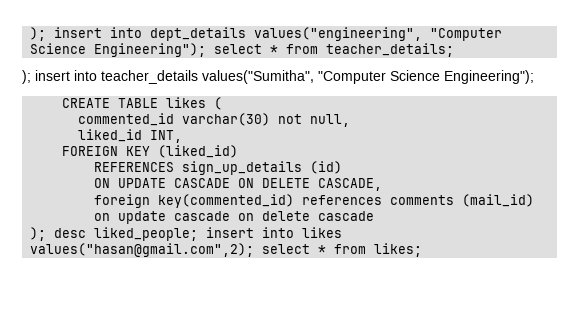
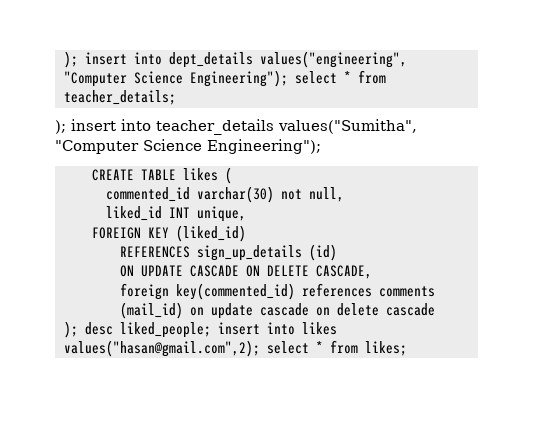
- liked_id INT,
+ liked_id INT unique,

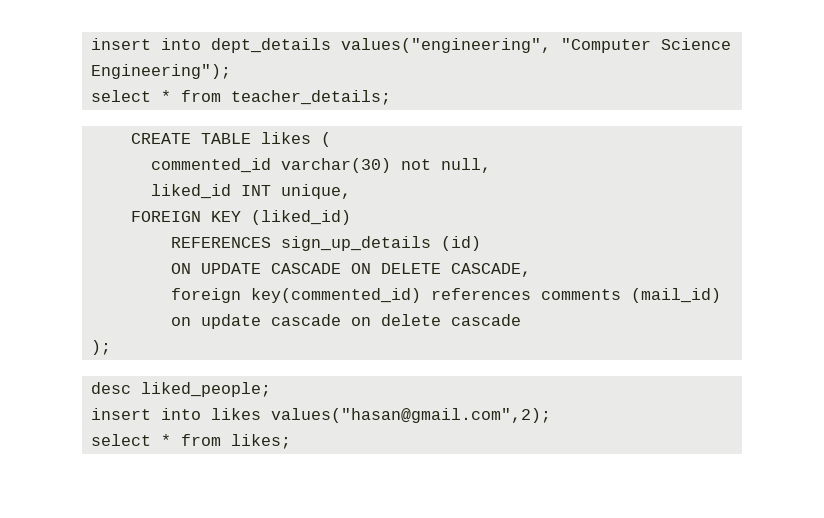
- ); insert into dept_details values("engineering", "Computer Science Engineering"); select * from teacher_details;
+ insert into dept_details values("engineering", "Computer Science Engineering");
+ select * from teacher_details;
- ); insert into teacher_details values("Sumitha", "Computer Science Engineering");
- ); desc liked_people; insert into likes values("hasan@gmail.com",2); select * from likes;
+ );
+ desc liked_people;
+ insert into likes values("hasan@gmail.com",2);
+ select * from likes;

